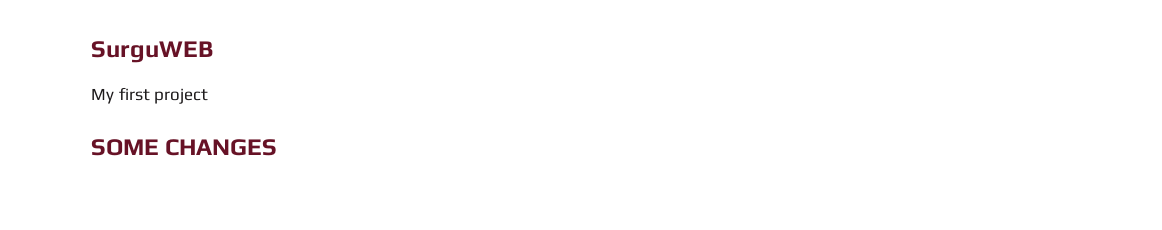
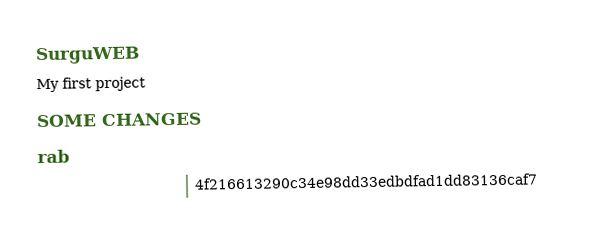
+ rab
+ 4f216613290c34e98dd33edbdfad1dd83136caf7

